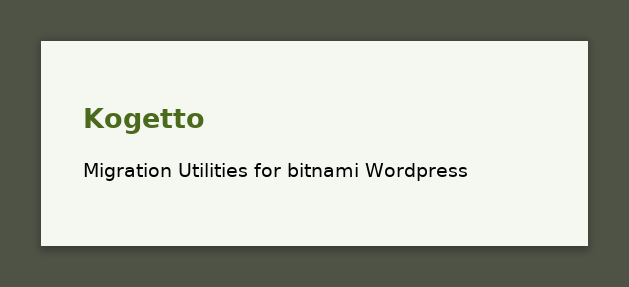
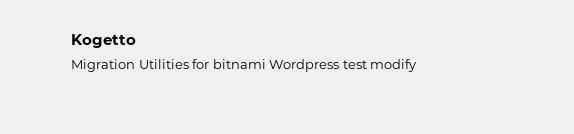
- Migration Utilities for bitnami Wordpress
+ Migration Utilities for bitnami Wordpress test modify

